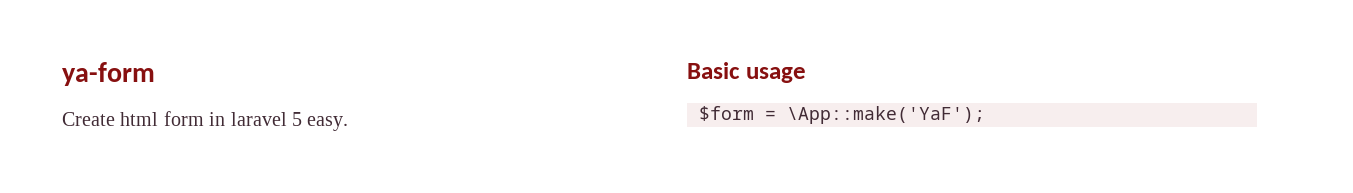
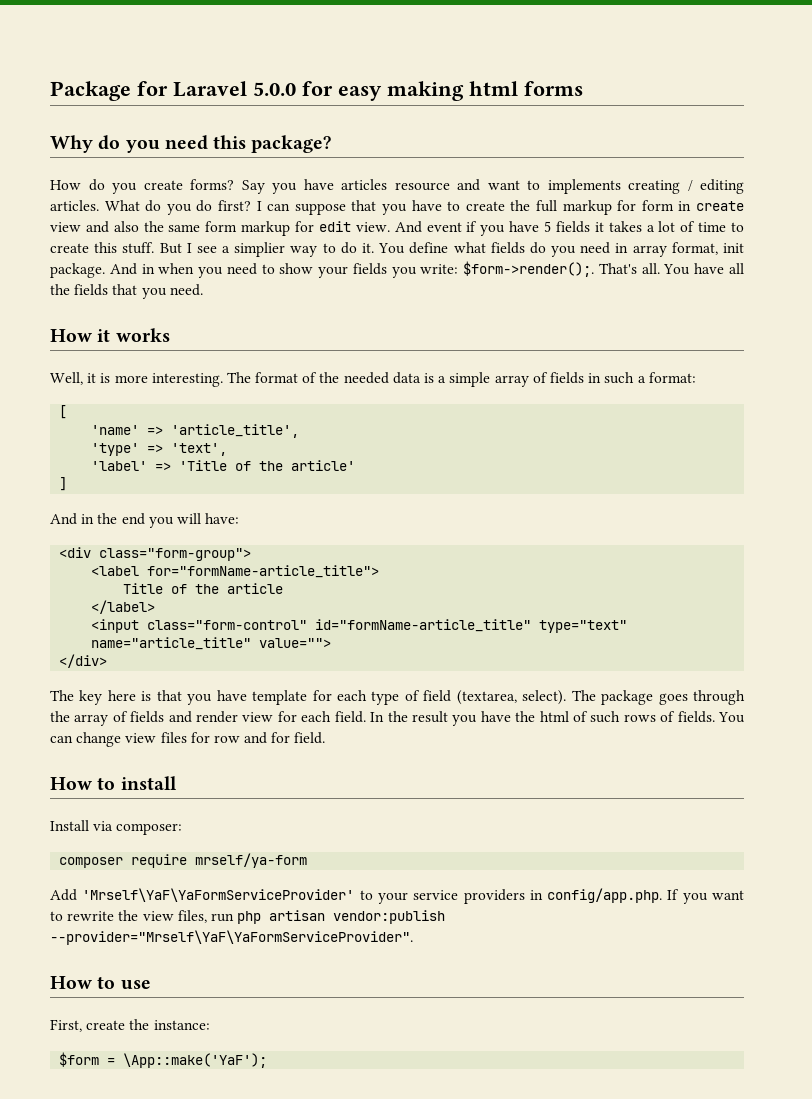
- ya-form
- Create html form in laravel 5 easy.
- Basic usage
+ Package for Laravel 5.0.0 for easy making html forms
+ Why do you need this package?
+ How do you create forms? Say you have articles resource and want to implements creating / editing articles. What do you do first? I can suppose that you have to create the full markup for form in create view and also the same form markup for edit view. And event if you have 5 fields it takes a lot of time to create this stuff. But I see a simplier way to do it. You define what fields do you need in array format, init package. And in when you need to show your fields you write: $form->render();. That's all. You have all the fields that you need.
+ How it works
+ Well, it is more interesting. The format of the needed data is a simple array of fields in such a format:
+ [
+ 'name' => 'article_title',
+ 'type' => 'text',
+ 'label' => 'Title of the article'
+ ]
+ And in the end you will have:
+ <div class="form-group">
+ <label for="formName-article_title">
+ Title of the article
+ </label>
+ <input class="form-control" id="formName-article_title" type="text" name="article_title" value="">
+ </div>
+ The key here is that you have template for each type of field (textarea, select). The package goes through the array of fields and render view for each field. In the result you have the html of such rows of fields. You can change view files for row and for field.
+ How to install
+ Install via composer:
+ composer require mrself/ya-form
+ Add 'Mrself\YaF\YaFormServiceProvider' to your service providers in config/app.php. If you want to rewrite the view files, run php artisan vendor:publish --provider="Mrself\YaF\YaFormServiceProvider".
+ How to use
+ First, create the instance:

